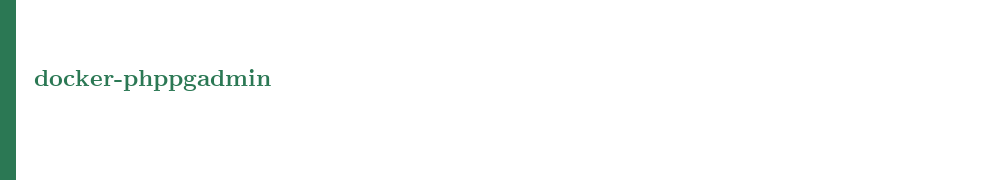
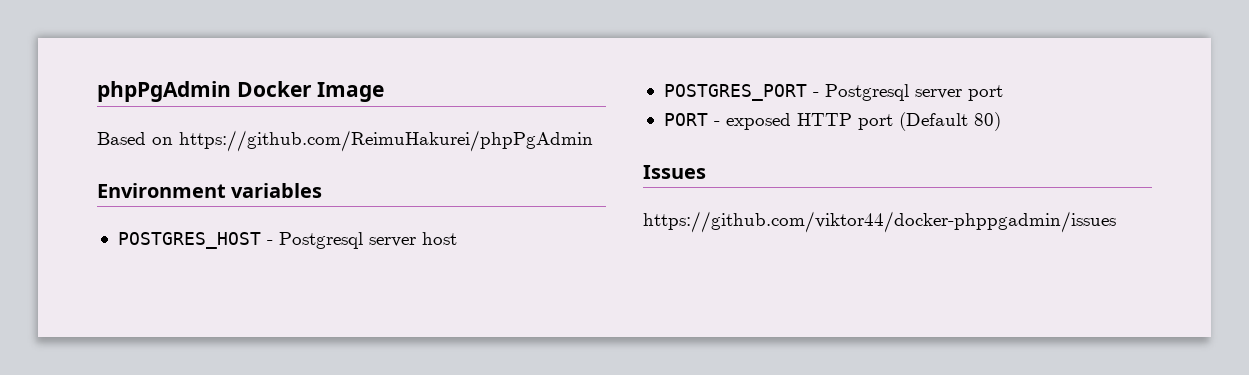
- docker-phppgadmin
+ phpPgAdmin Docker Image
+ Based on https://github.com/ReimuHakurei/phpPgAdmin
+ Environment variables
+ POSTGRES_HOST - Postgresql server host
+ POSTGRES_PORT - Postgresql server port
+ PORT - exposed HTTP port (Default 80)
+ Issues
+ https://github.com/viktor44/docker-phppgadmin/issues

